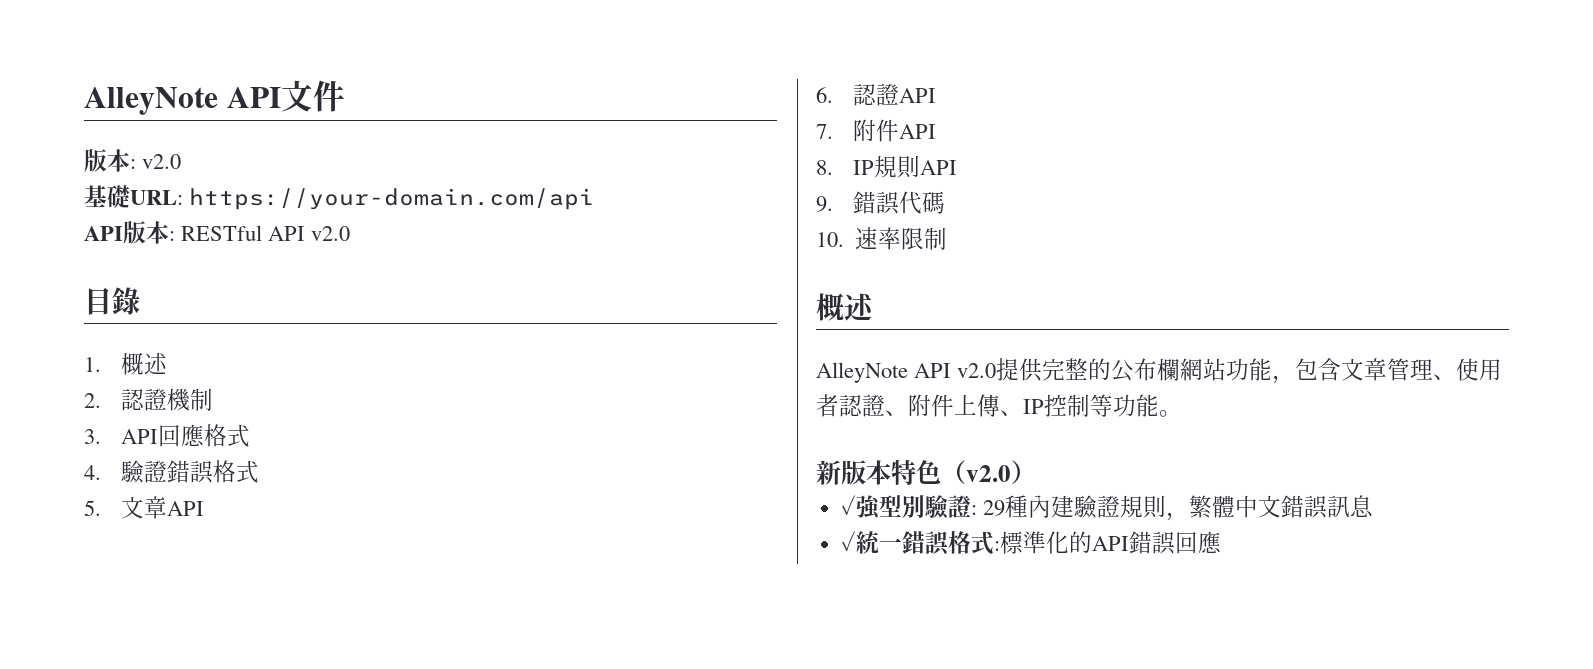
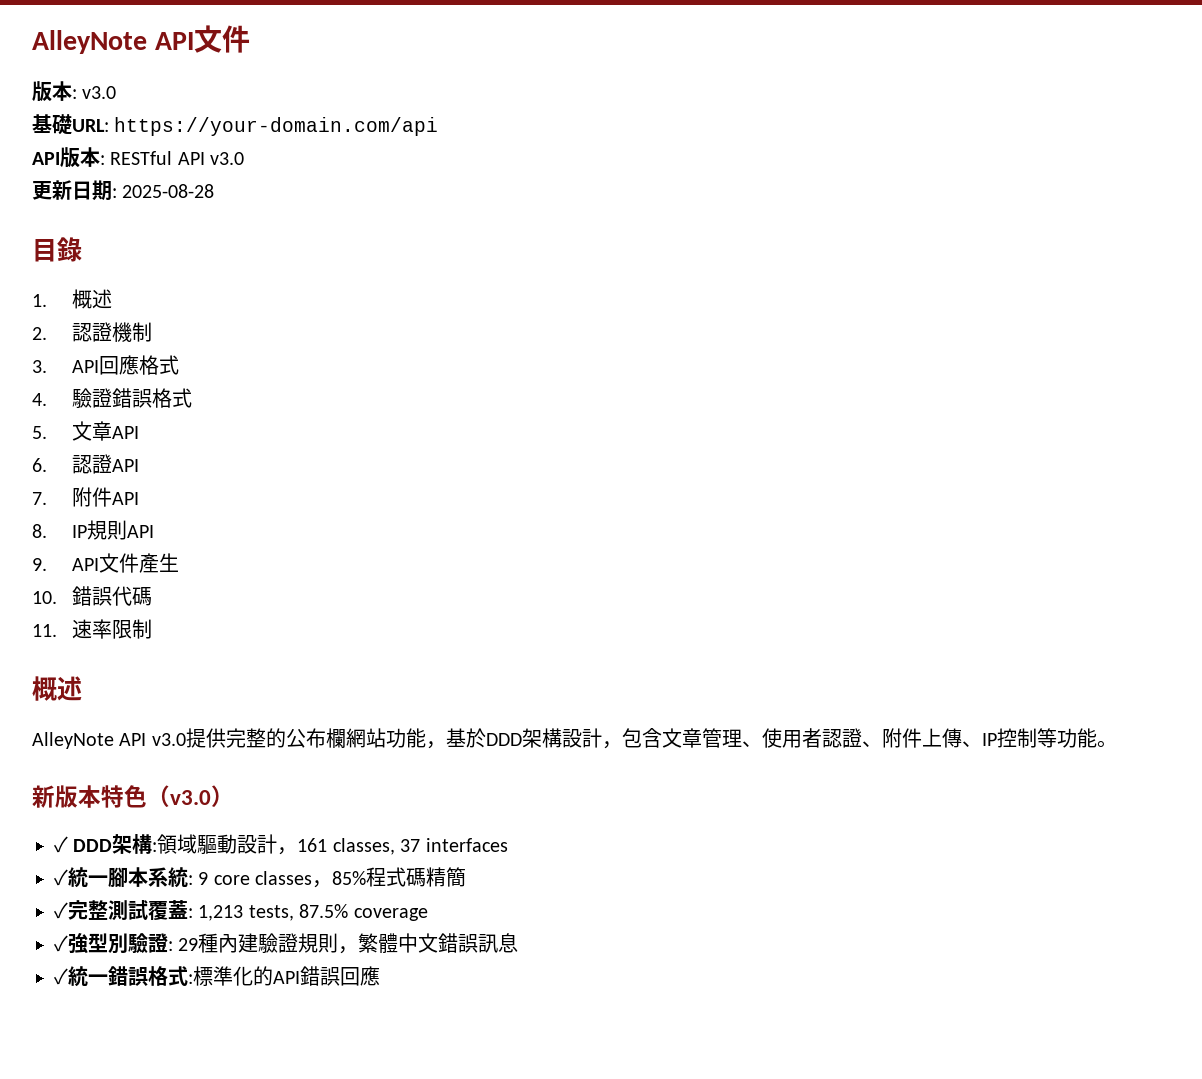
- 版本: v2.0
+ 版本: v3.0
- API版本: RESTful API v2.0
+ API版本: RESTful API v3.0
+ 更新日期: 2025-08-28
- 9.錯誤代碼
+ 9. API文件產生
+ 10.錯誤代碼
- 10.速率限制
+ 11.速率限制
- AlleyNote API v2.0提供完整的公布欄網站功能，包含文章管理、使用者認證、附件上傳、IP控制等功能。
+ AlleyNote API v3.0提供完整的公布欄網站功能，基於DDD架構設計，包含文章管理、使用者認證、附件上傳、IP控制等功能。
- 新版本特色（v2.0）
+ 新版本特色（v3.0）
+ ✓ DDD架構:領域驅動設計，161 classes, 37 interfaces
+ ✓統一腳本系統: 9 core classes，85%程式碼精簡
+ ✓完整測試覆蓋: 1,213 tests, 87.5% coverage

